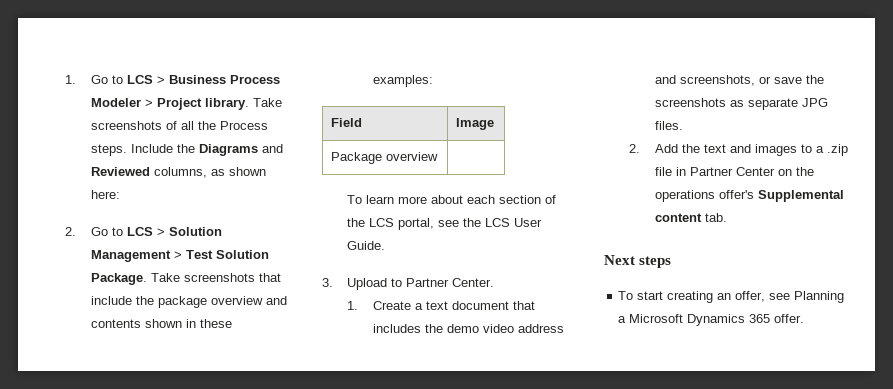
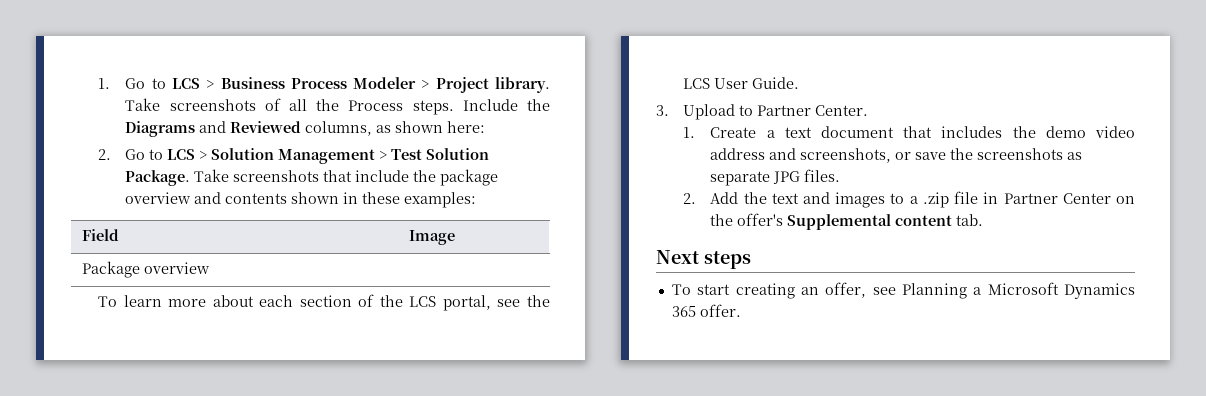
- 2. Add the text and images to a .zip file in Partner Center on the operations offer's Supplemental content tab.
+ 2. Add the text and images to a .zip file in Partner Center on the offer's Supplemental content tab.

